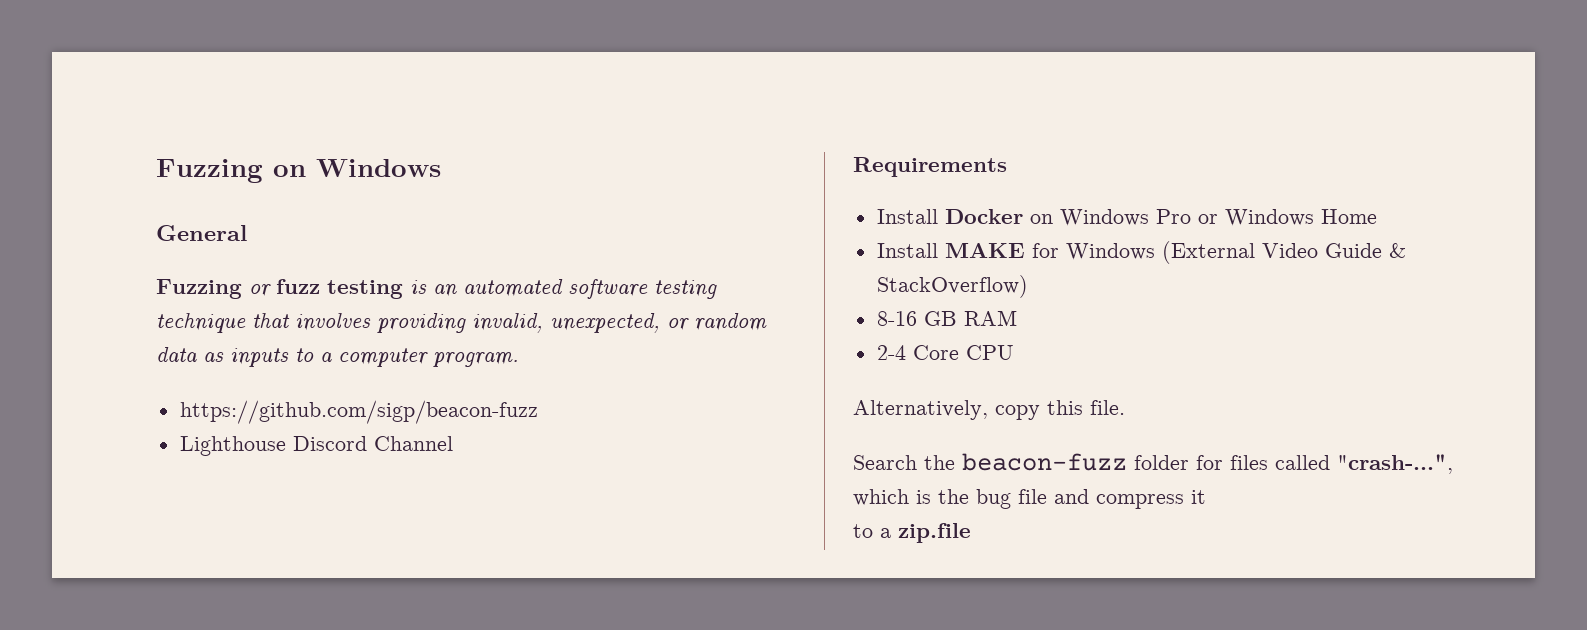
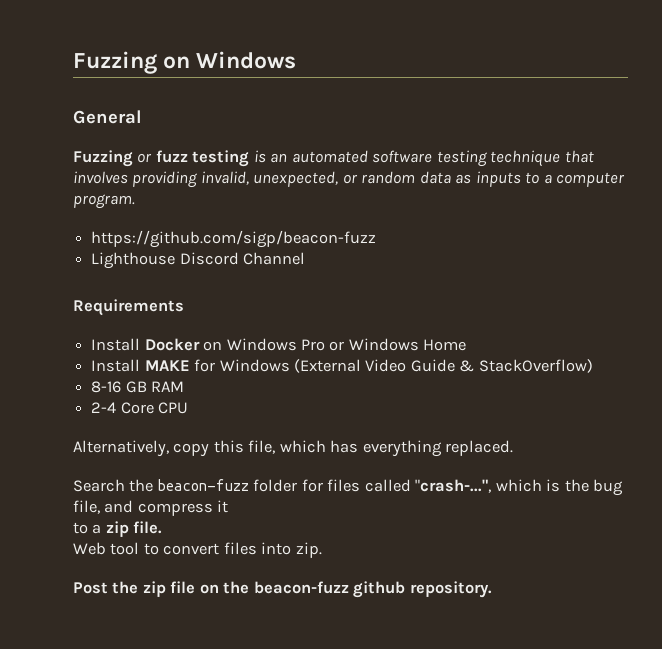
- Alternatively, copy this file.
+ Alternatively, copy this file, which has everything replaced.
- Search the beacon-fuzz folder for files called "crash-...", which is the bug file and compress it
+ Search the beacon-fuzz folder for files called "crash-...", which is the bug file, and compress it
- to a zip.file
+ to a zip file.
+ Web tool to convert files into zip.
+ Post the zip file on the beacon-fuzz github repository.

